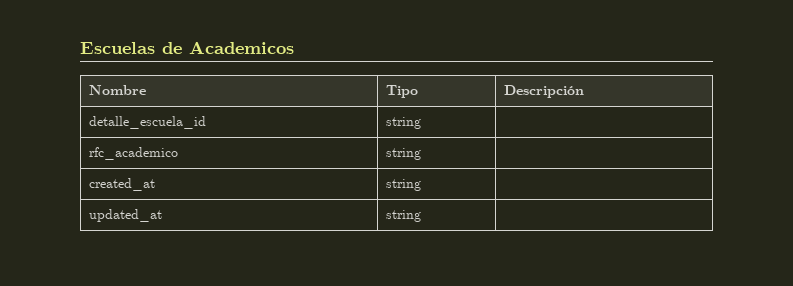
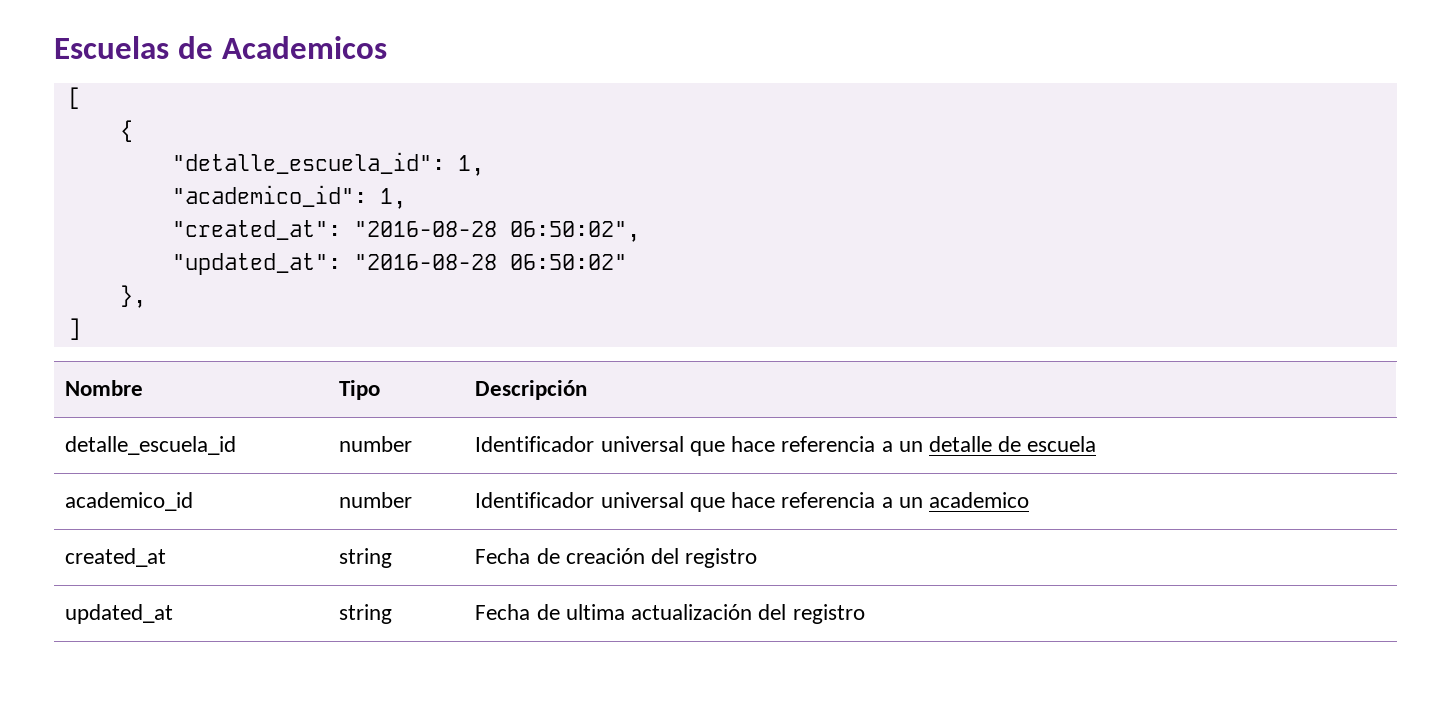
+ [
+ {
+ "detalle_escuela_id": 1,
+ "academico_id": 1,
+ "created_at": "2016-08-28 06:50:02",
+ "updated_at": "2016-08-28 06:50:02"
+ },
+ ]
  Nombre | Tipo | Descripción
- detalle_escuela_id | string |
- rfc_academico | string |
- created_at | string |
- updated_at | string |
+ detalle_escuela_id | number | Identificador universal que hace referencia a un detalle de escuela
+ academico_id | number | Identificador universal que hace referencia a un academico
+ created_at | string | Fecha de creación del registro
+ updated_at | string | Fecha de ultima actualización del registro

